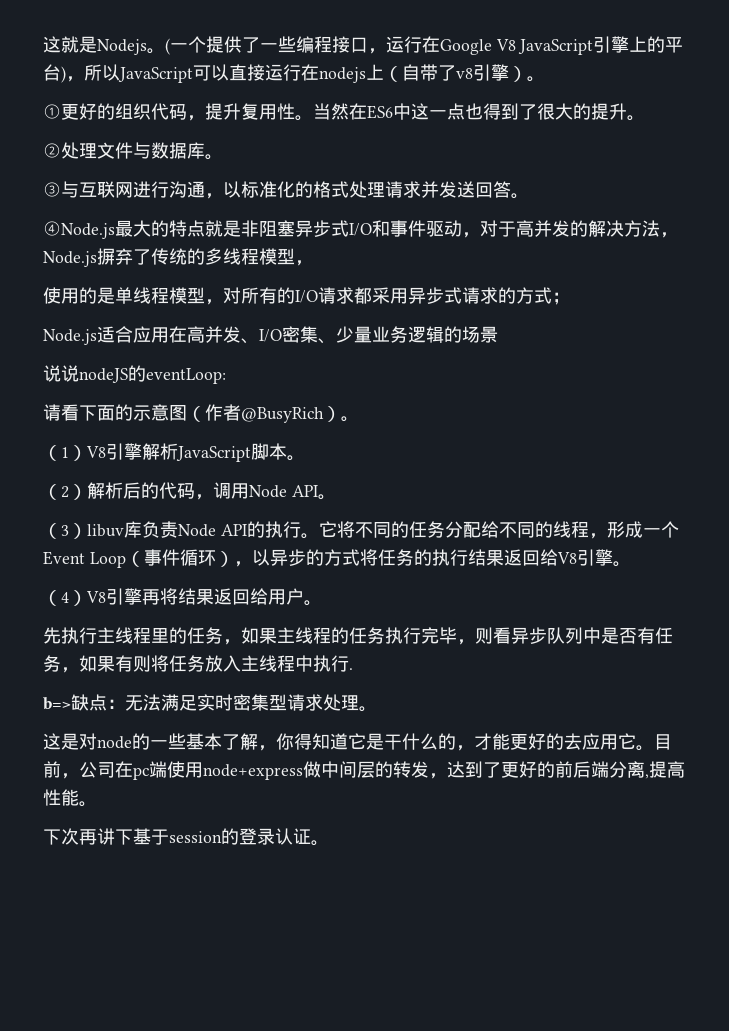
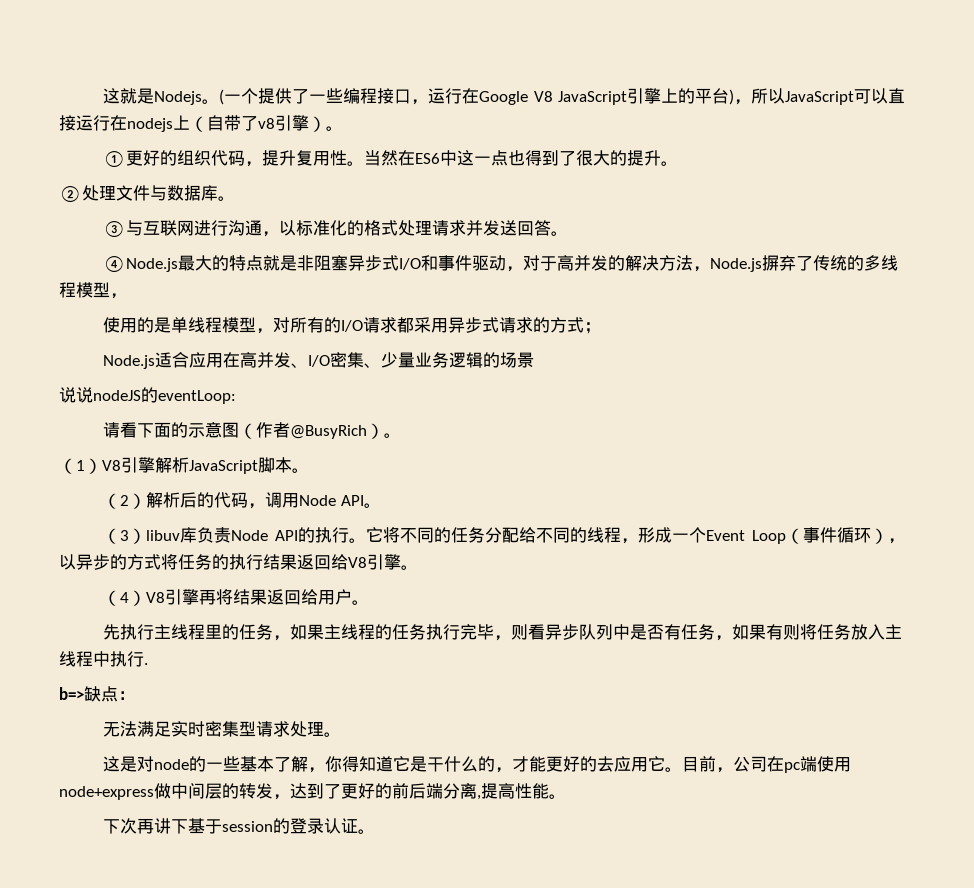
- b=>缺点：无法满足实时密集型请求处理。
+ b=>缺点：
+ 无法满足实时密集型请求处理。

